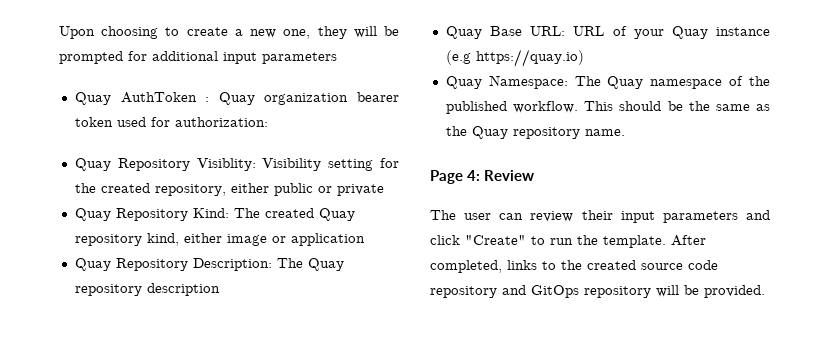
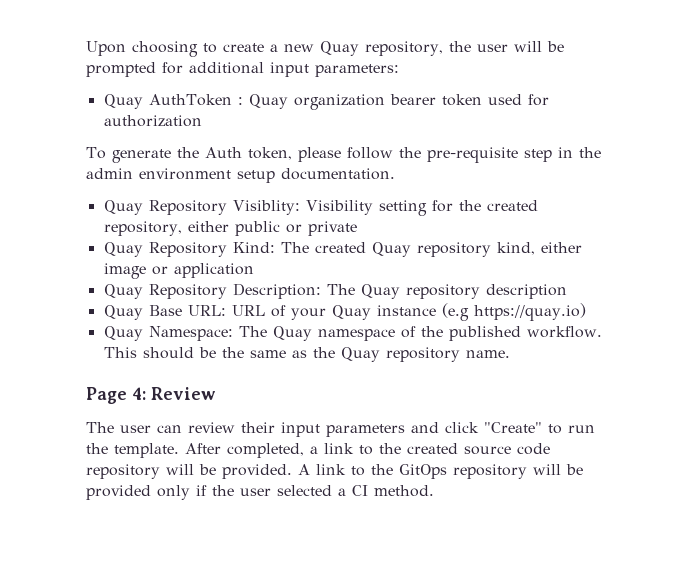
- Upon choosing to create a new one, they will be prompted for additional input parameters
+ Upon choosing to create a new Quay repository, the user will be prompted for additional input parameters:
- Quay AuthToken : Quay organization bearer token used for authorization:
+ Quay AuthToken : Quay organization bearer token used for authorization
+ To generate the Auth token, please follow the pre-requisite step in the admin environment setup documentation.
- After completed, links to the created source code repository and GitOps repository will be provided.
+ After completed, a link to the created source code repository will be provided. A link to the GitOps repository will be provided only if the user selected a CI method.

